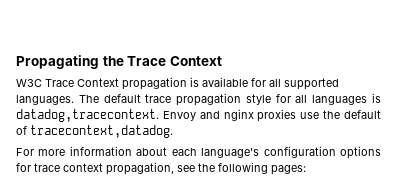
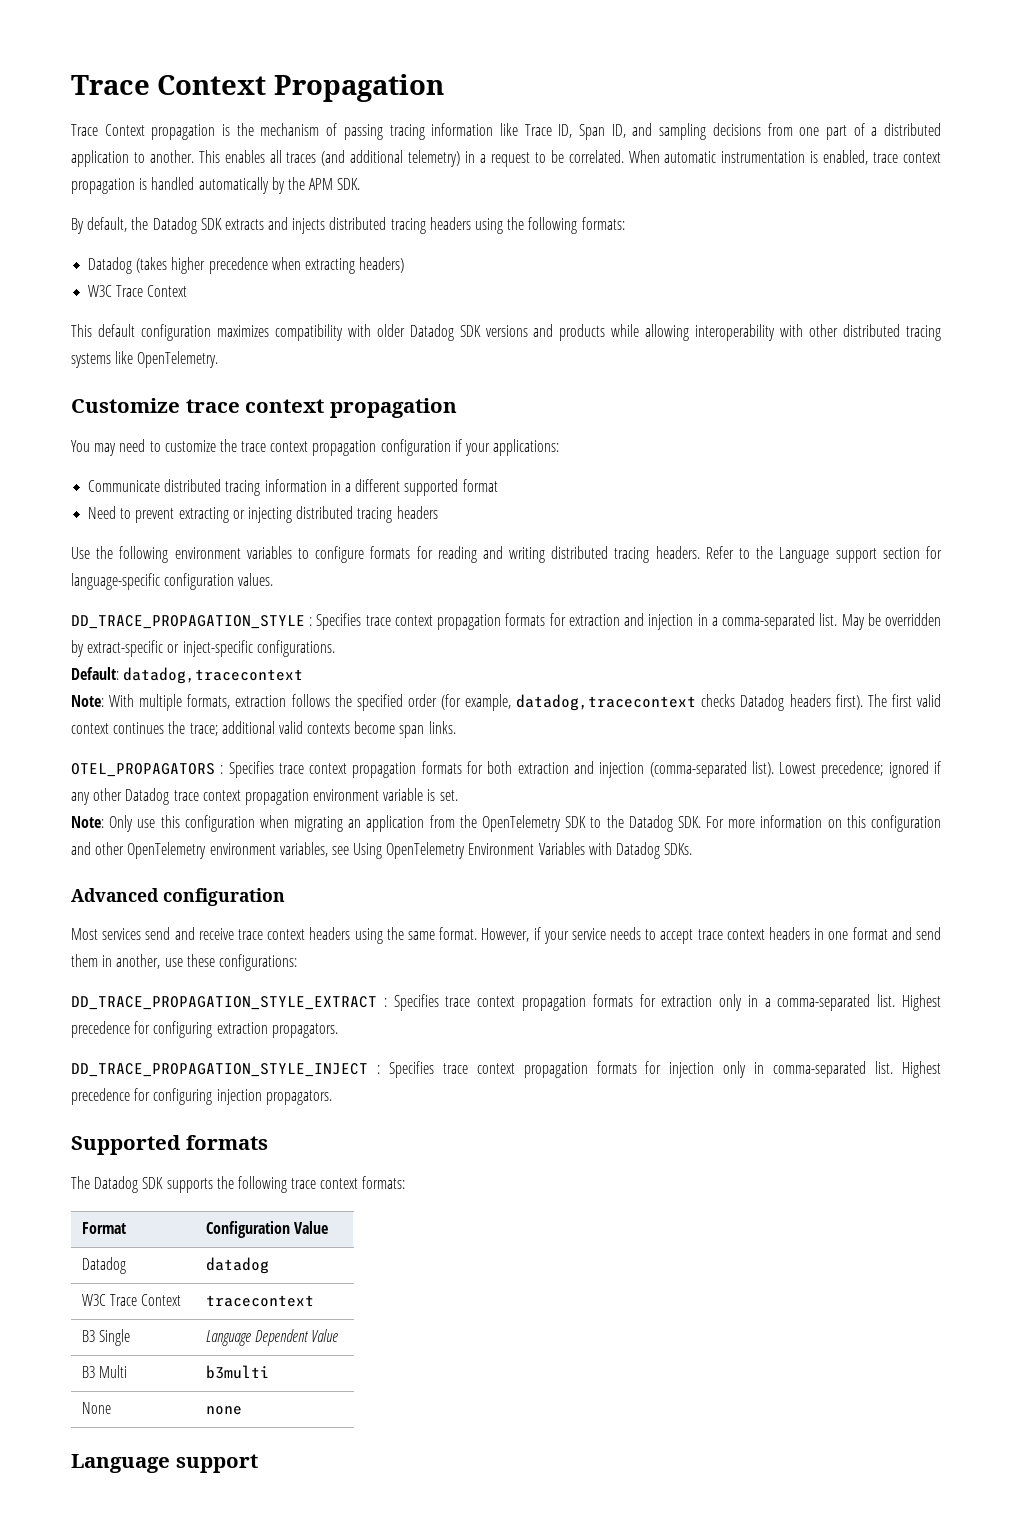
- Propagating the Trace Context
- W3C Trace Context propagation is available for all supported languages. The default trace propagation style for all languages is datadog,tracecontext. Envoy and nginx proxies use the default of tracecontext,datadog.
- For more information about each language's configuration options for trace context propagation, see the following pages:
+ Trace Context Propagation
+ Trace Context propagation is the mechanism of passing tracing information like Trace ID, Span ID, and sampling decisions from one part of a distributed application to another. This enables all traces (and additional telemetry) in a request to be correlated. When automatic instrumentation is enabled, trace context propagation is handled automatically by the APM SDK.
+ By default, the Datadog SDK extracts and injects distributed tracing headers using the following formats:
+ Datadog (takes higher precedence when extracting headers)
+ W3C Trace Context
+ This default configuration maximizes compatibility with older Datadog SDK versions and products while allowing interoperability with other distributed tracing systems like OpenTelemetry.
+ Customize trace context propagation
+ You may need to customize the trace context propagation configuration if your applications:
+ Communicate distributed tracing information in a different supported format
+ Need to prevent extracting or injecting distributed tracing headers
+ Use the following environment variables to configure formats for reading and writing distributed tracing headers. Refer to the Language support section for language-specific configuration values.
+ DD_TRACE_PROPAGATION_STYLE : Specifies trace context propagation formats for extraction and injection in a comma-separated list. May be overridden by extract-specific or inject-specific configurations.
+ Default: datadog,tracecontext
+ Note: With multiple formats, extraction follows the specified order (for example, datadog,tracecontext checks Datadog headers first). The first valid context continues the trace; additional valid contexts become span links.
+ OTEL_PROPAGATORS : Specifies trace context propagation formats for both extraction and injection (comma-separated list). Lowest precedence; ignored if any other Datadog trace context propagation environment variable is set.
+ Note: Only use this configuration when migrating an application from the OpenTelemetry SDK to the Datadog SDK. For more information on this configuration and other OpenTelemetry environment variables, see Using OpenTelemetry Environment Variables with Datadog SDKs.
+ Advanced configuration
+ Most services send and receive trace context headers using the same format. However, if your service needs to accept trace context headers in one format and send them in another, use these configurations:
+ DD_TRACE_PROPAGATION_STYLE_EXTRACT : Specifies trace context propagation formats for extraction only in a comma-separated list. Highest precedence for configuring extraction propagators.
+ DD_TRACE_PROPAGATION_STYLE_INJECT : Specifies trace context propagation formats for injection only in comma-separated list. Highest precedence for configuring injection propagators.
+ Supported formats
+ The Datadog SDK supports the following trace context formats:
+ Format | Configuration Value
+ Datadog | datadog
+ W3C Trace Context | tracecontext
+ B3 Single | Language Dependent Value
+ B3 Multi | b3multi
+ None | none
+ Language support

